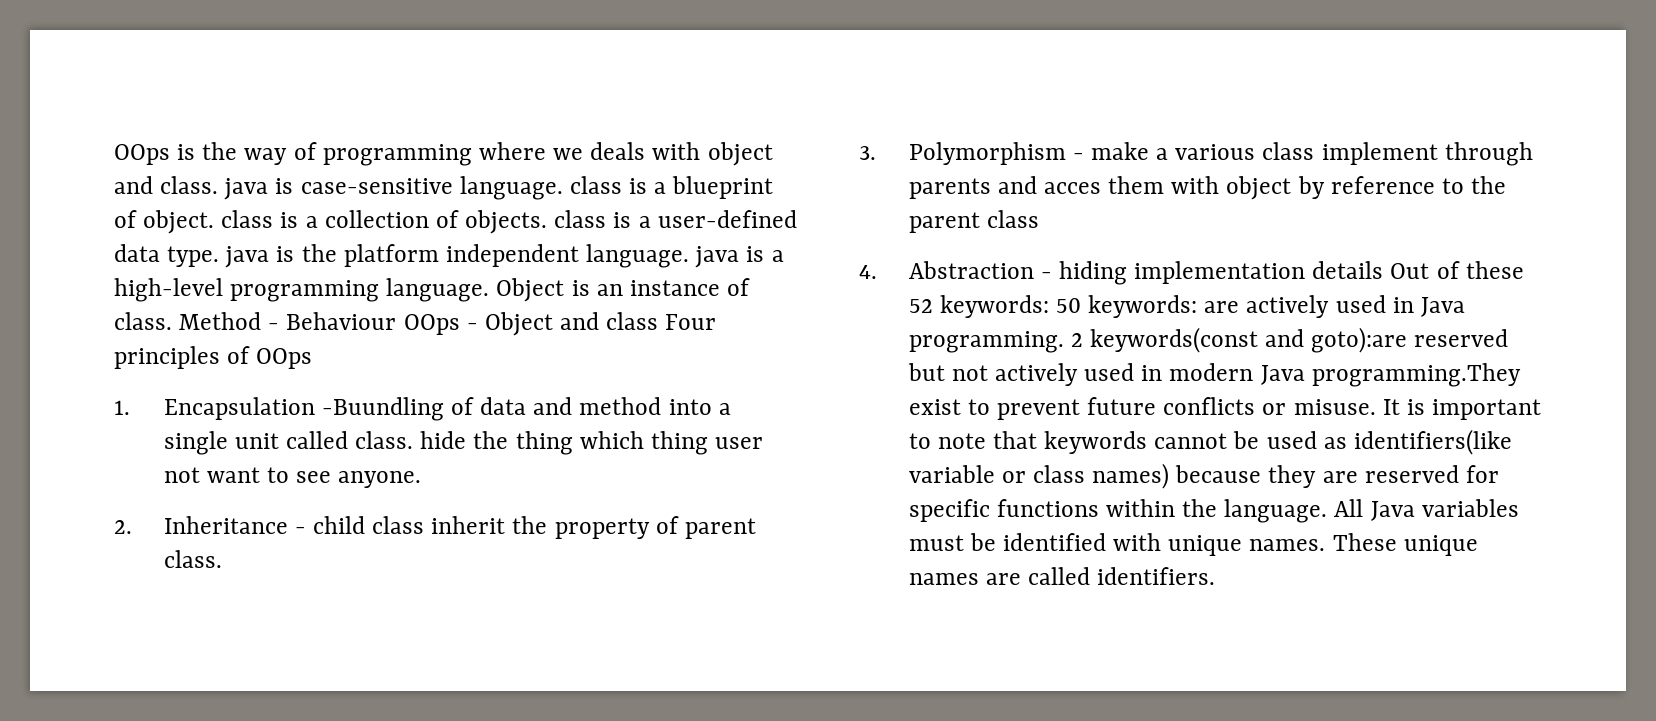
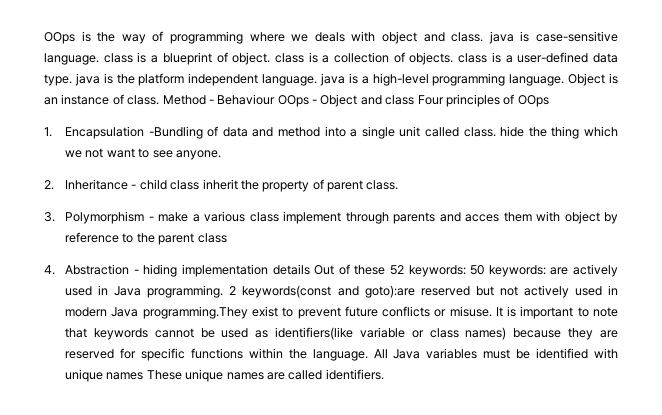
- 1. Encapsulation -Buundling of data and method into a single unit called class. hide the thing which thing user not want to see anyone.
+ 1. Encapsulation -Bundling of data and method into a single unit called class. hide the thing which we not want to see anyone.
- All Java variables must be identified with unique names. These unique names are called identifiers.
+ All Java variables must be identified with unique names These unique names are called identifiers.

